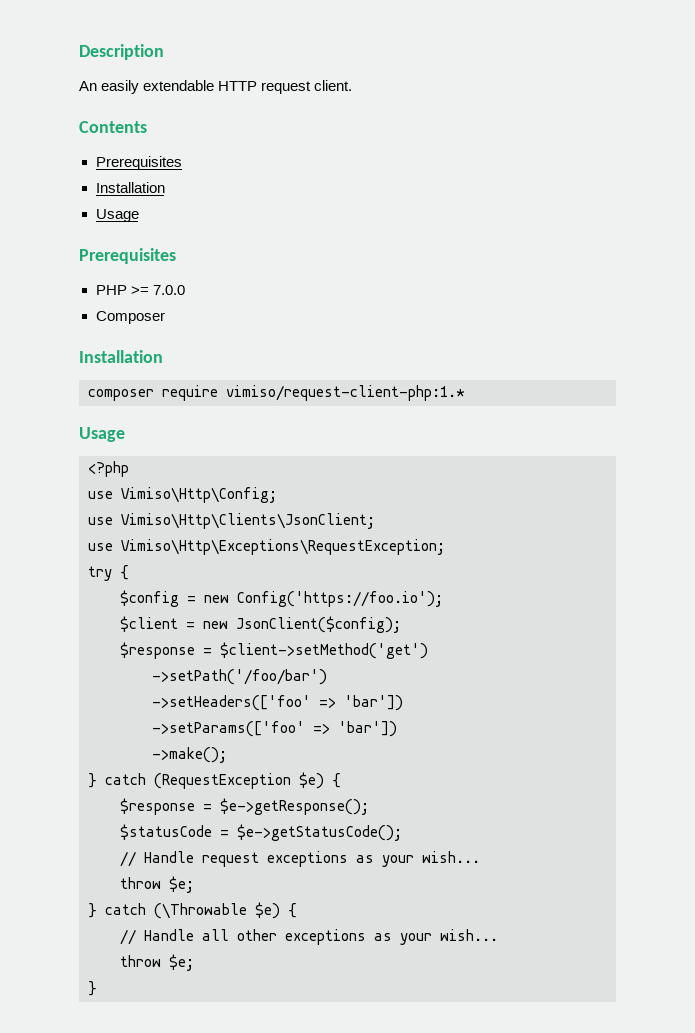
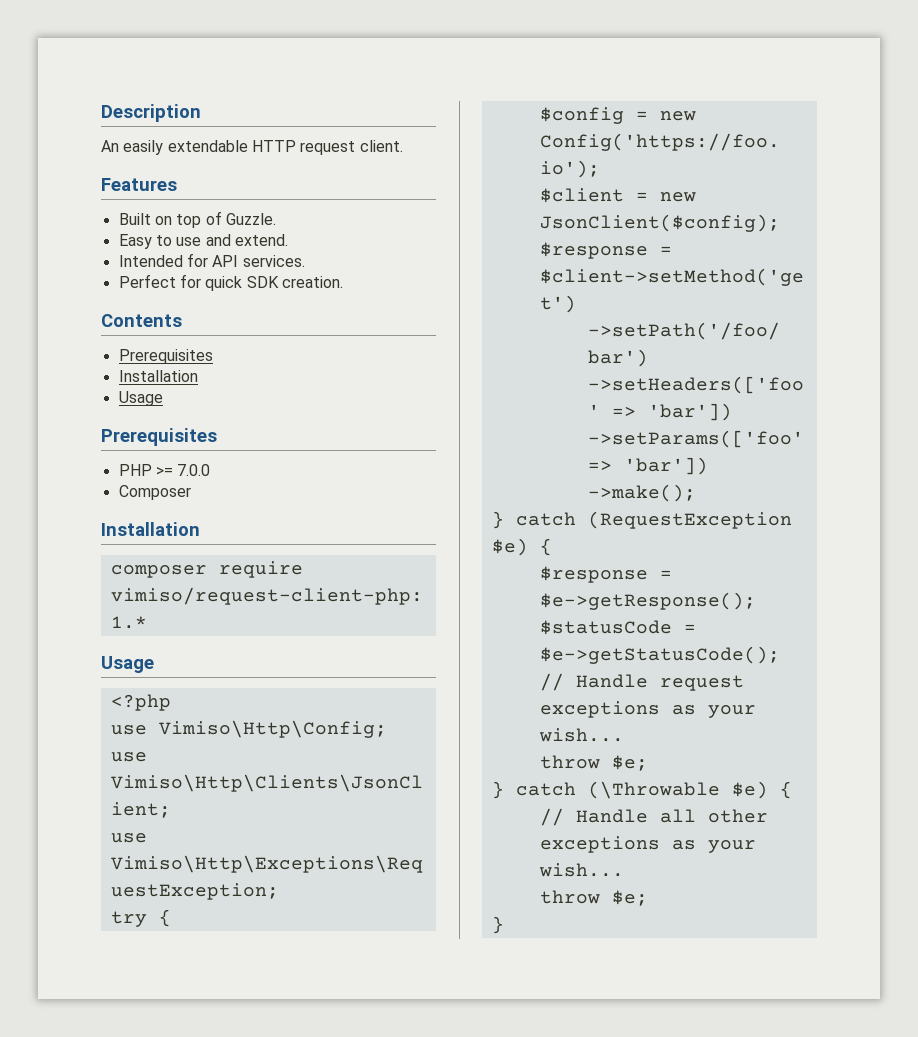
+ Features
+ Built on top of Guzzle.
+ Easy to use and extend.
+ Intended for API services.
+ Perfect for quick SDK creation.

